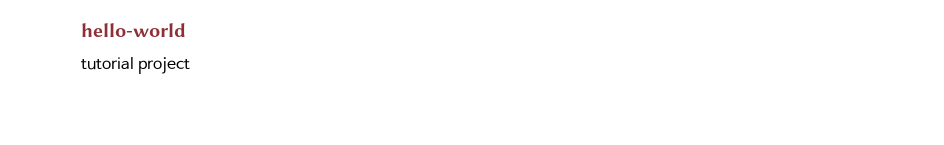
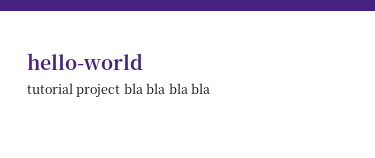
- tutorial project
+ tutorial project bla bla bla bla

